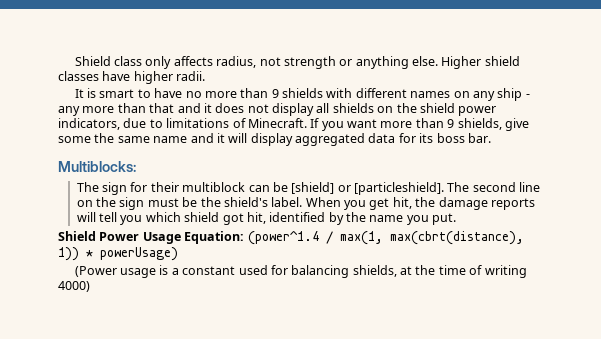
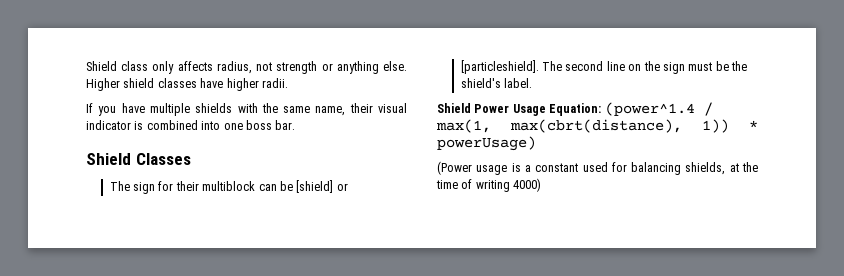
- It is smart to have no more than 9 shields with different names on any ship - any more than that and it does not display all shields on the shield power indicators, due to limitations of Minecraft. If you want more than 9 shields, give some the same name and it will display aggregated data for its boss bar.
+ If you have multiple shields with the same name, their visual indicator is combined into one boss bar.
- Multiblocks:
+ Shield Classes
- When you get hit, the damage reports will tell you which shield got hit, identified by the name you put.

